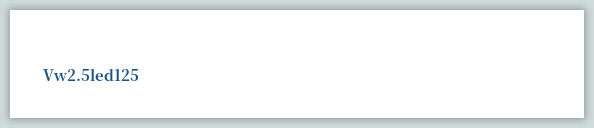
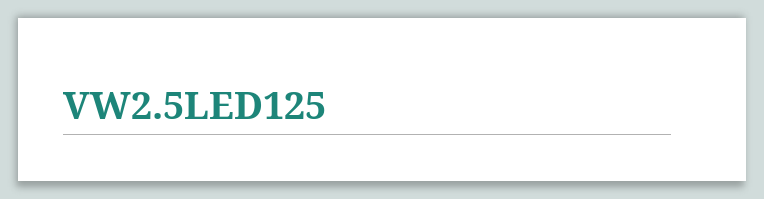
- Vw2.5led125
+ VW2.5LED125

